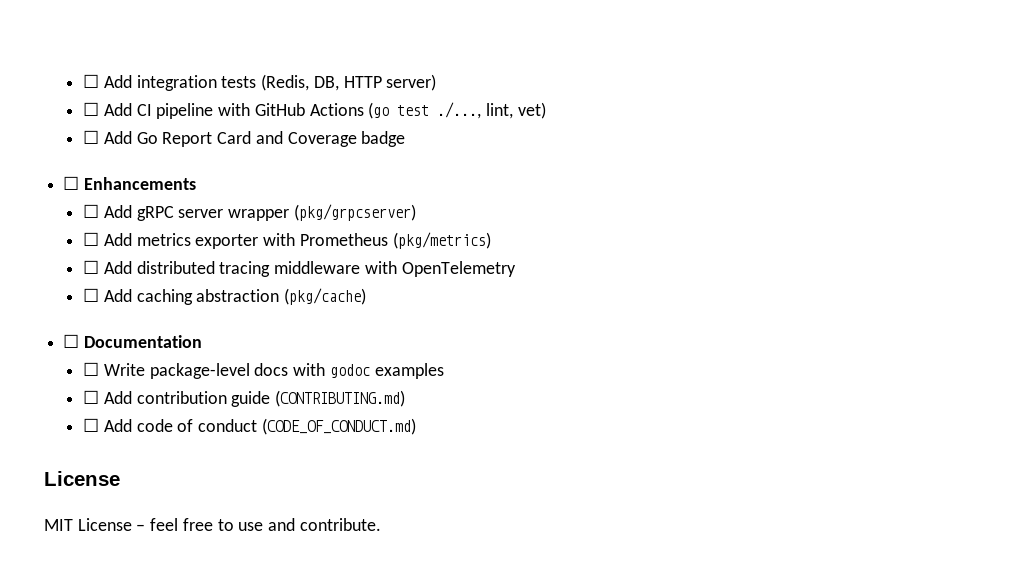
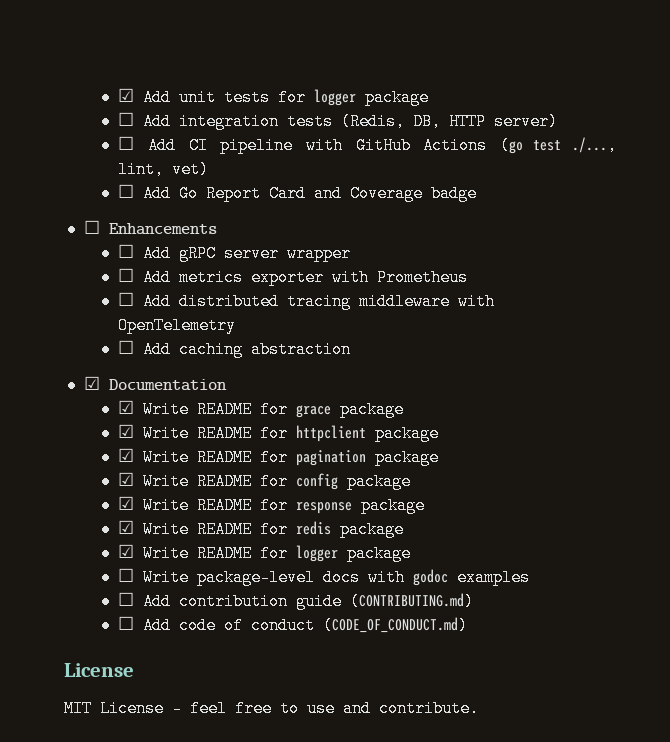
+ ☑ Add unit tests for logger package
- ☐ Add gRPC server wrapper (pkg/grpcserver)
+ ☐ Add gRPC server wrapper
- ☐ Add metrics exporter with Prometheus (pkg/metrics)
+ ☐ Add metrics exporter with Prometheus
- ☐ Add caching abstraction (pkg/cache)
- ☐ Documentation
+ ☐ Add caching abstraction
+ ☑ Documentation
+ ☑ Write README for grace package
+ ☑ Write README for httpclient package
+ ☑ Write README for pagination package
+ ☑ Write README for config package
+ ☑ Write README for response package
+ ☑ Write README for redis package
+ ☑ Write README for logger package

